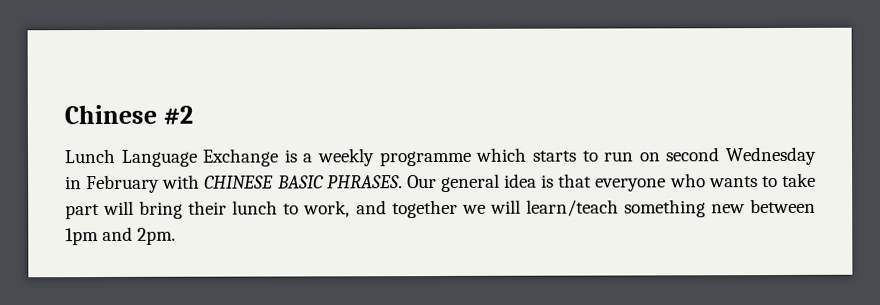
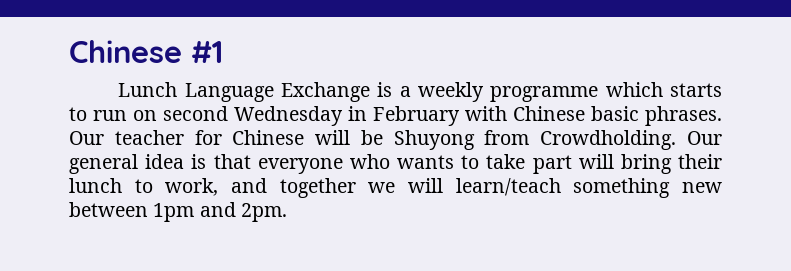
- Chinese #2
+ Chinese #1
- Lunch Language Exchange is a weekly programme which starts to run on second Wednesday in February with CHINESE BASIC PHRASES.
+ Lunch Language Exchange is a weekly programme which starts to run on second Wednesday in February with Chinese basic phrases. Our teacher for Chinese will be Shuyong from Crowdholding.

